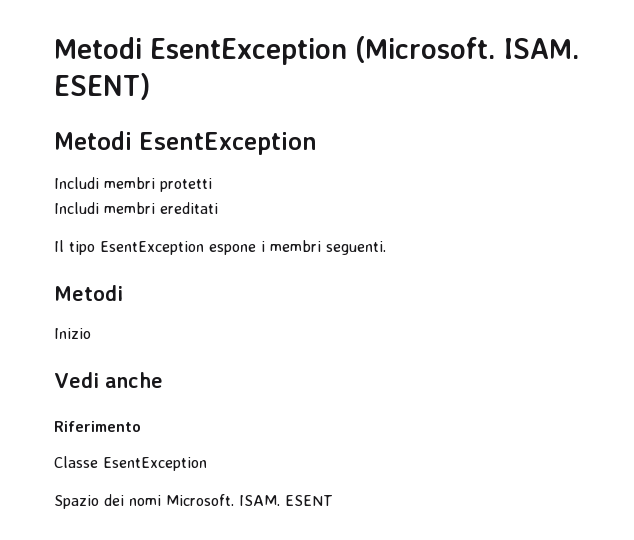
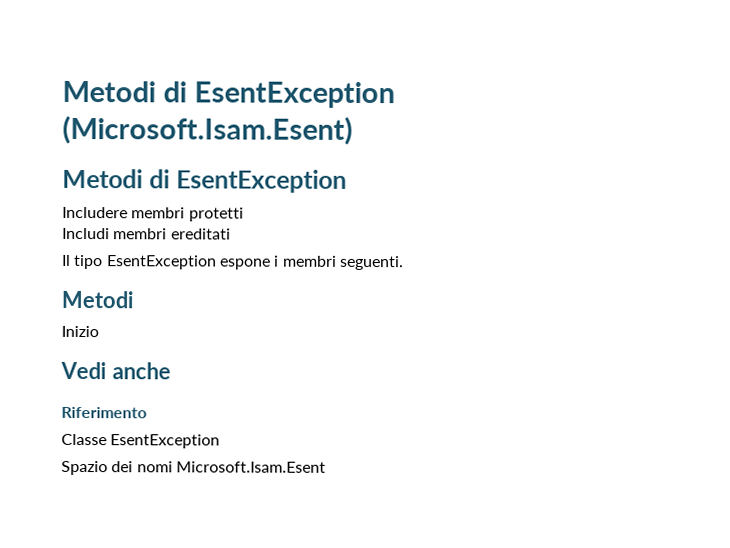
- Metodi EsentException (Microsoft. ISAM. ESENT)
- Metodi EsentException
- Includi membri protetti
+ Metodi di EsentException (Microsoft.Isam.Esent)
+ Metodi di EsentException
+ Includere membri protetti
- Spazio dei nomi Microsoft. ISAM. ESENT
+ Spazio dei nomi Microsoft.Isam.Esent

